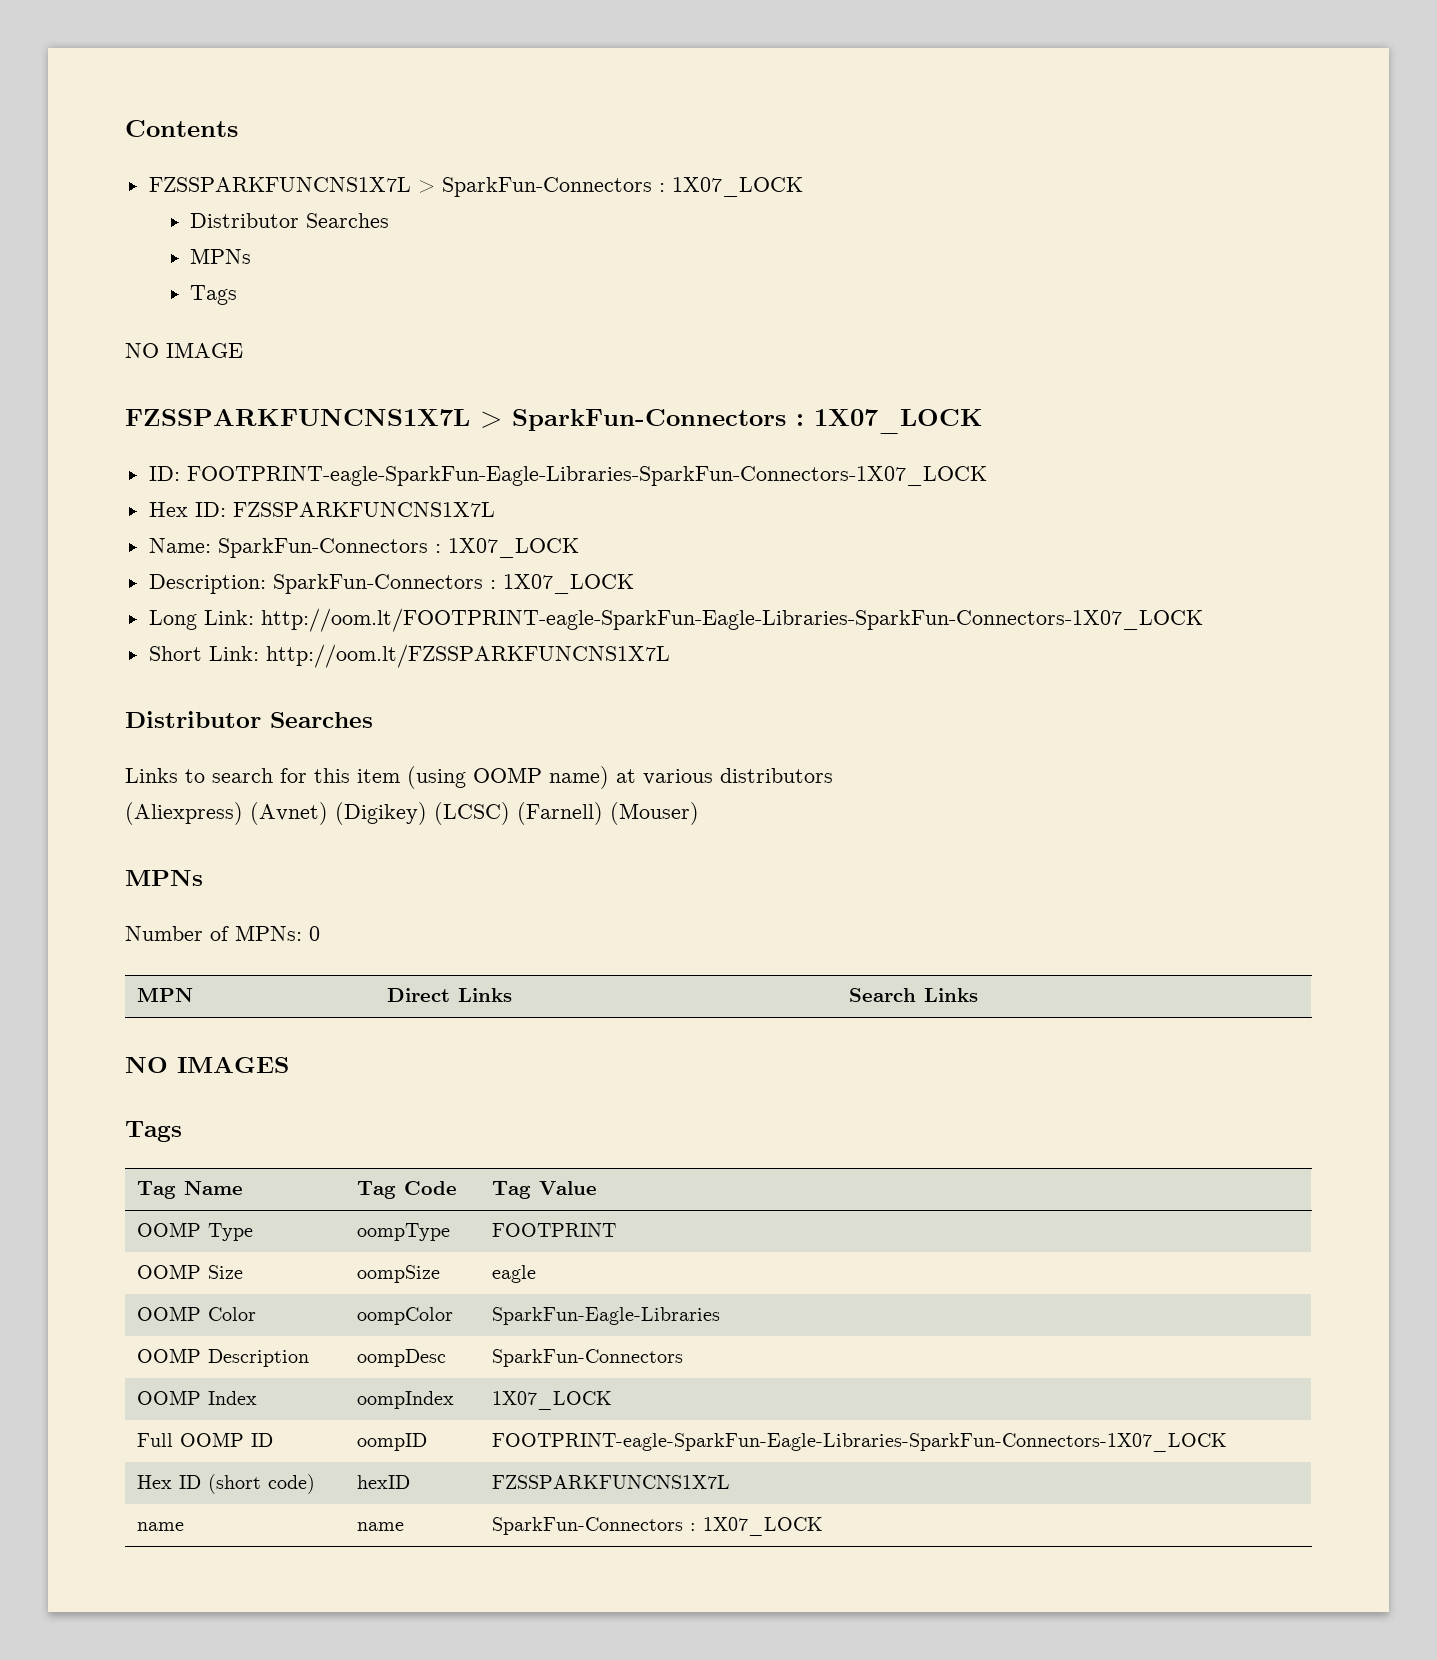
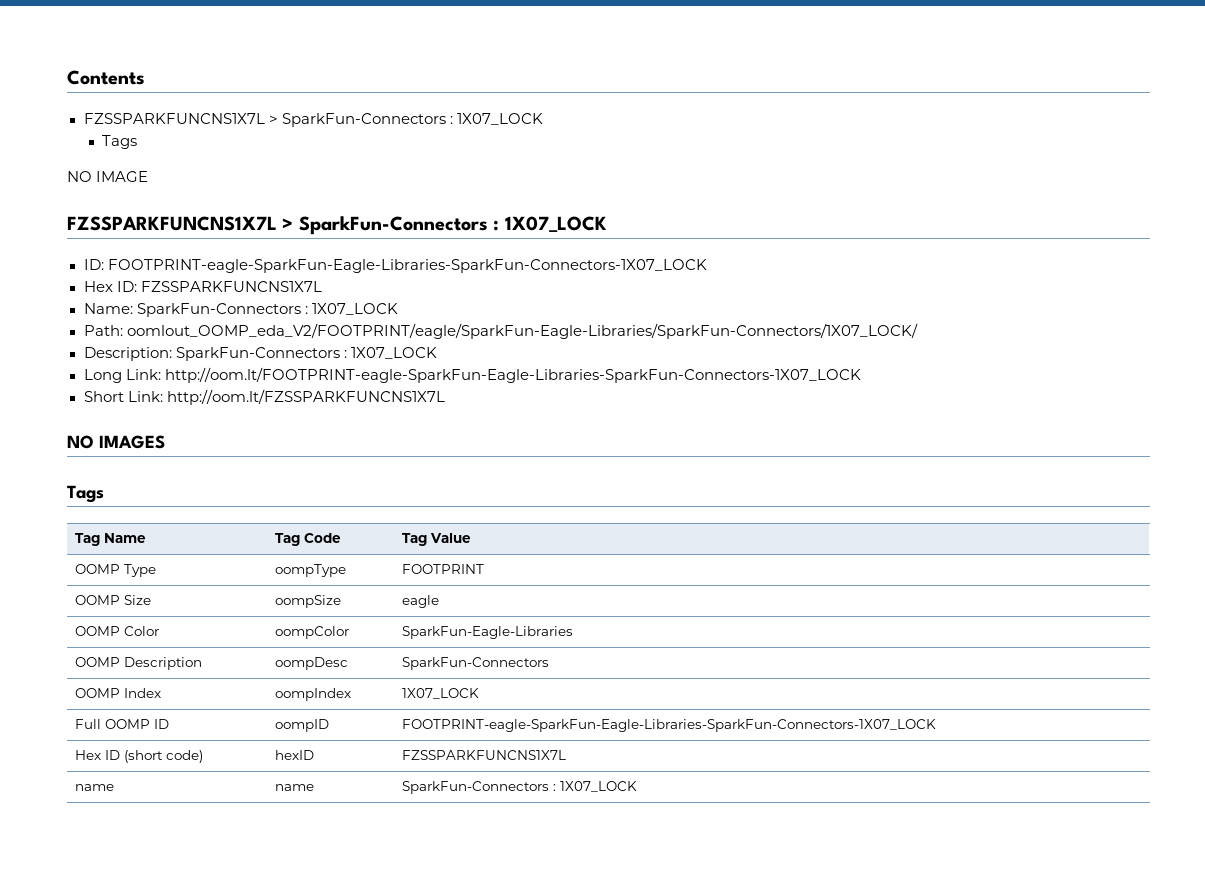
  Contents
  FZSSPARKFUNCNS1X7L > SparkFun-Connectors : 1X07_LOCK
- Distributor Searches
- MPNs
+ Path: oomlout_OOMP_eda_V2/FOOTPRINT/eagle/SparkFun-Eagle-Libraries/SparkFun-Connectors/1X07_LOCK/
  Short Link: http://oom.lt/FZSSPARKFUNCNS1X7L
- Distributor Searches
- Links to search for this item (using OOMP name) at various distributors
- (Aliexpress) (Avnet) (Digikey) (LCSC) (Farnell) (Mouser)
- MPNs
- Number of MPNs: 0
- MPN | Direct Links | Search Links

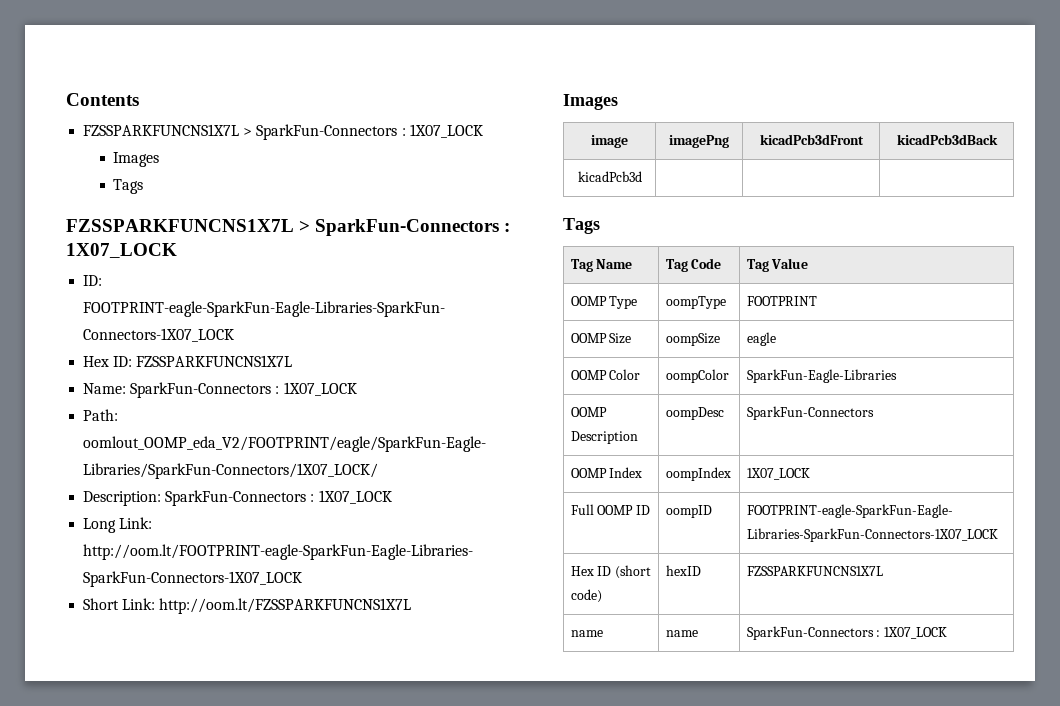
  Contents
  FZSSPARKFUNCNS1X7L > SparkFun-Connectors : 1X07_LOCK
+ Images
  Tags
- NO IMAGE
  Short Link: http://oom.lt/FZSSPARKFUNCNS1X7L
- NO IMAGES
+ Images
+ image | imagePng | kicadPcb3dFront | kicadPcb3dBack
+ kicadPcb3d | | |

